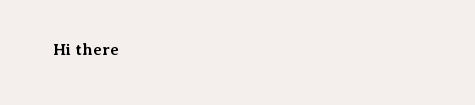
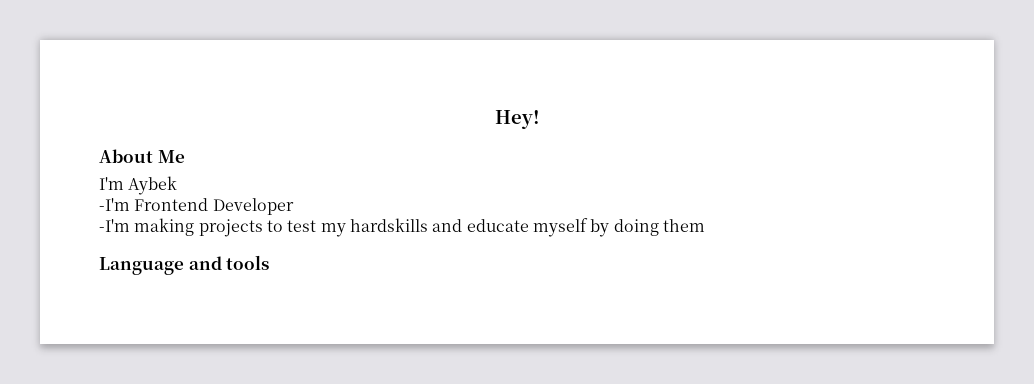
- Hi there
+ Hey!
+ About Me
+ I'm Aybek
+ -I'm Frontend Developer
+ -I'm making projects to test my hardskills and educate myself by doing them
+ Language and tools

